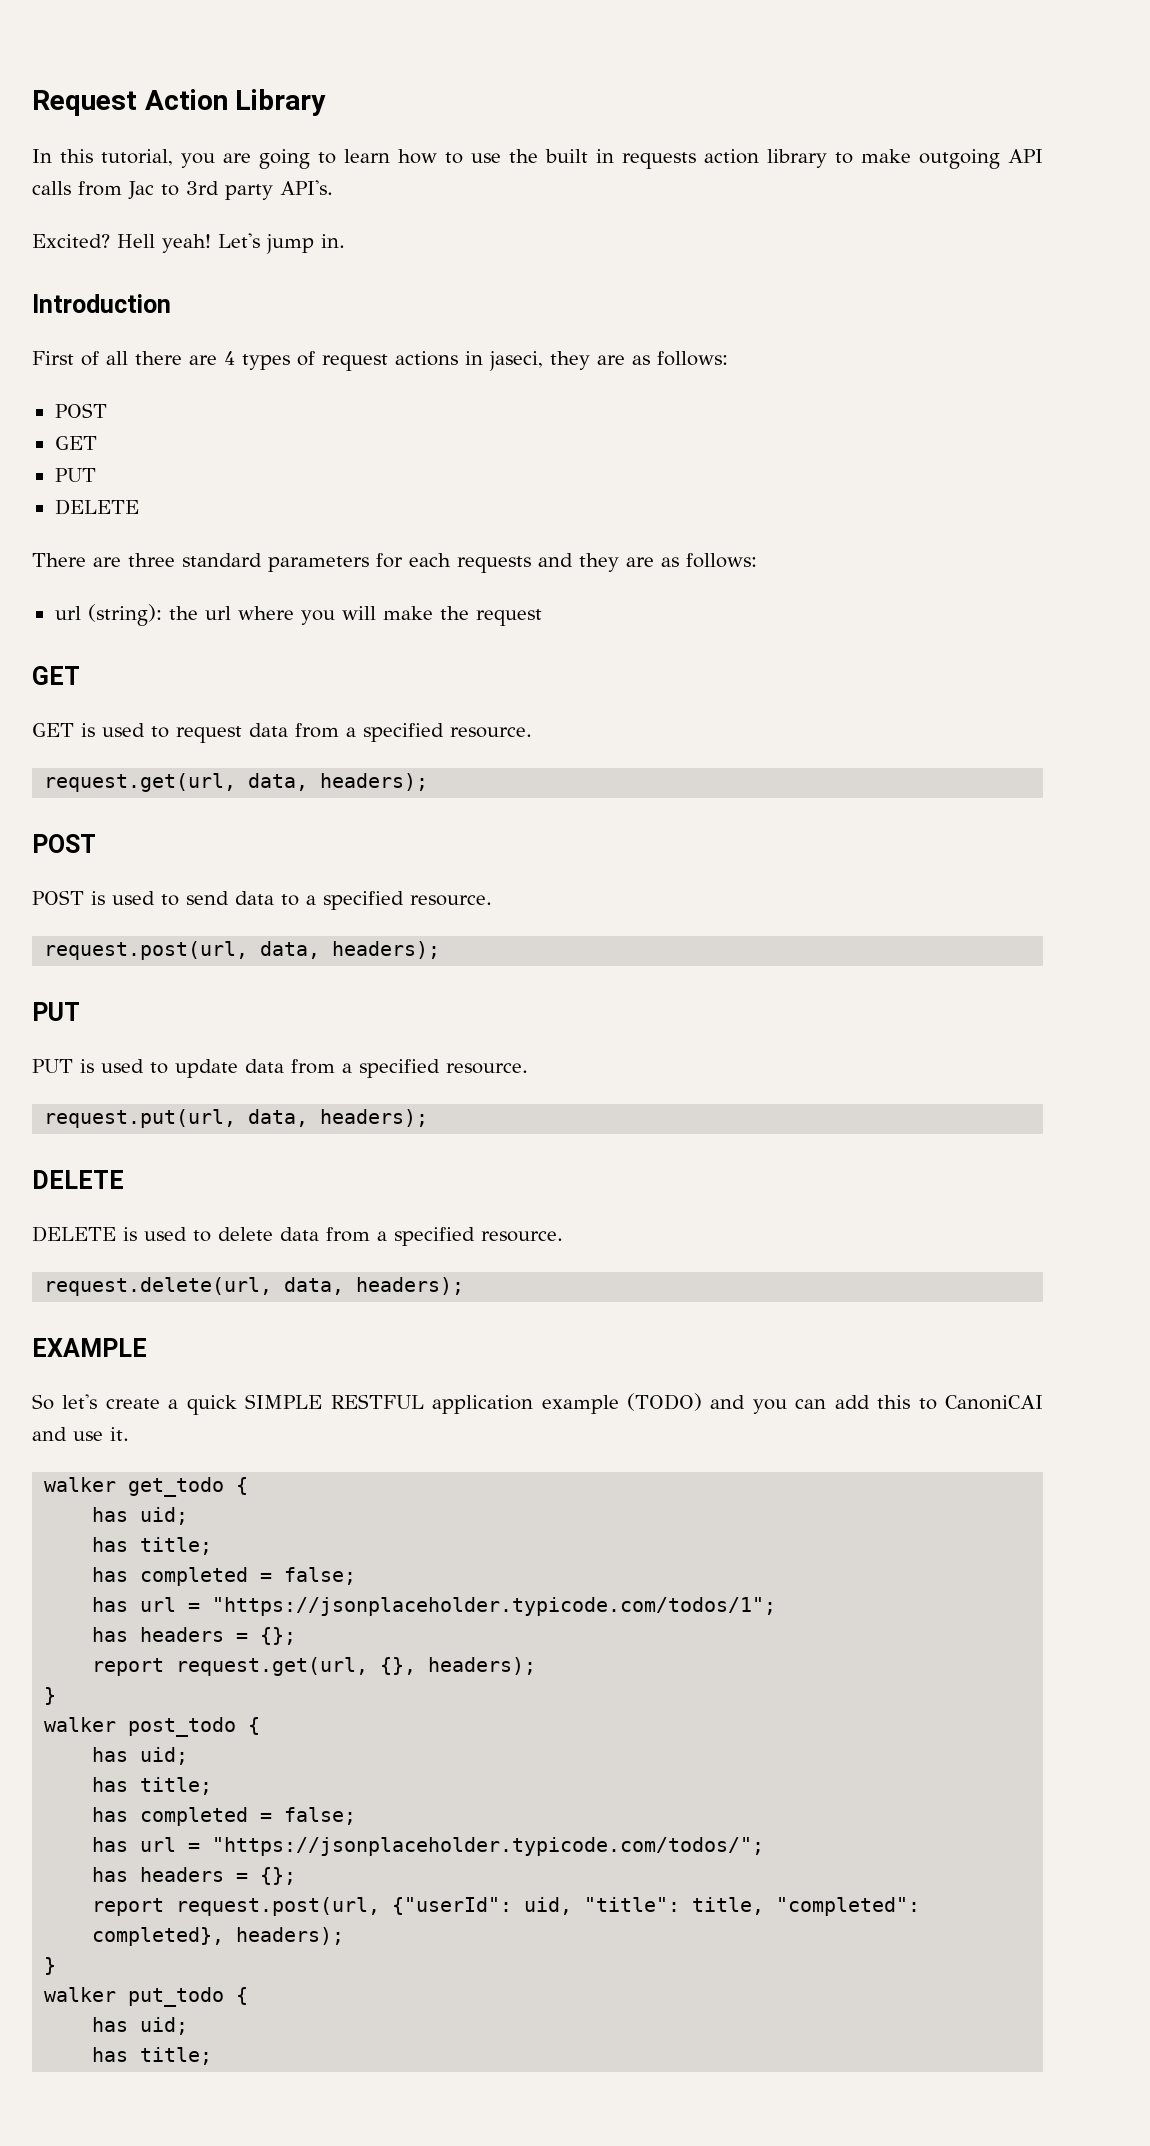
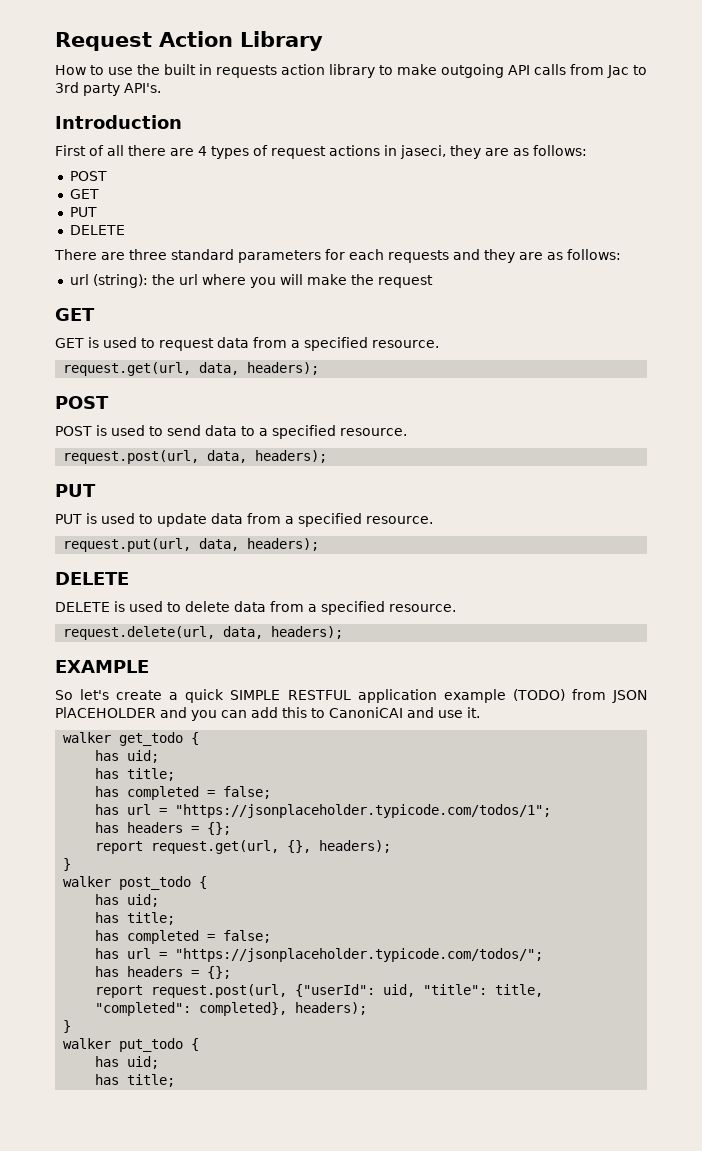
- In this tutorial, you are going to learn how to use the built in requests action library to make outgoing API calls from Jac to 3rd party API's.
+ How to use the built in requests action library to make outgoing API calls from Jac to 3rd party API's.
- Excited? Hell yeah! Let's jump in.
- So let's create a quick SIMPLE RESTFUL application example (TODO) and you can add this to CanoniCAI and use it.
+ So let's create a quick SIMPLE RESTFUL application example (TODO) from JSON PlACEHOLDER and you can add this to CanoniCAI and use it.

